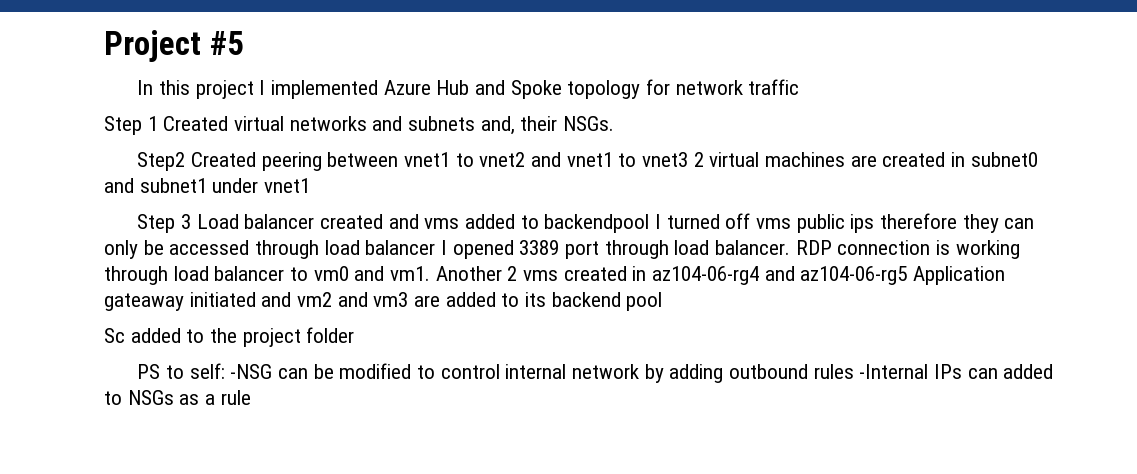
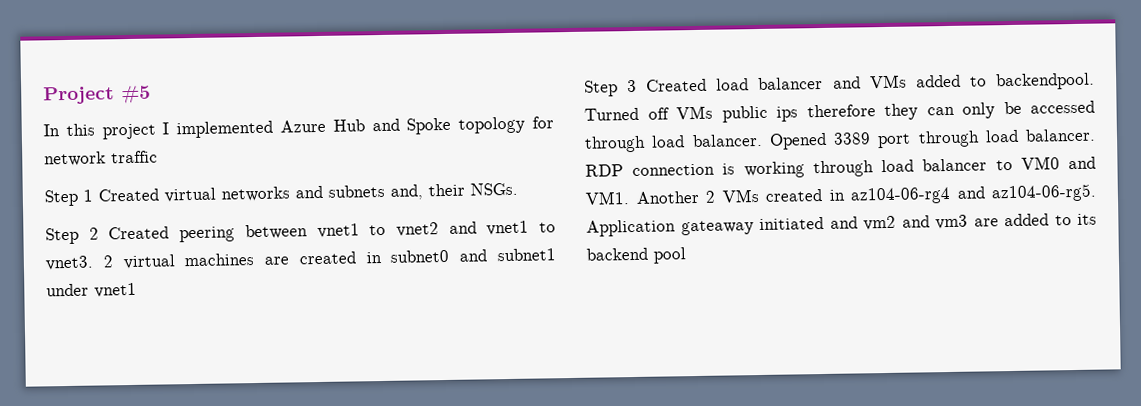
- Step2 Created peering between vnet1 to vnet2 and vnet1 to vnet3 2 virtual machines are created in subnet0 and subnet1 under vnet1
+ Step 2 Created peering between vnet1 to vnet2 and vnet1 to vnet3. 2 virtual machines are created in subnet0 and subnet1 under vnet1
- Step 3 Load balancer created and vms added to backendpool I turned off vms public ips therefore they can only be accessed through load balancer I opened 3389 port through load balancer.
+ Step 3 Created load balancer and VMs added to backendpool. Turned off VMs public ips therefore they can only be accessed through load balancer. Opened 3389 port through load balancer.
- RDP connection is working through load balancer to vm0 and vm1. Another 2 vms created in az104-06-rg4 and az104-06-rg5 Application gateaway initiated and vm2 and vm3 are added to its backend pool
+ RDP connection is working through load balancer to VM0 and VM1. Another 2 VMs created in az104-06-rg4 and az104-06-rg5. Application gateaway initiated and vm2 and vm3 are added to its backend pool
- Sc added to the project folder
- PS to self: -NSG can be modified to control internal network by adding outbound rules -Internal IPs can added to NSGs as a rule

